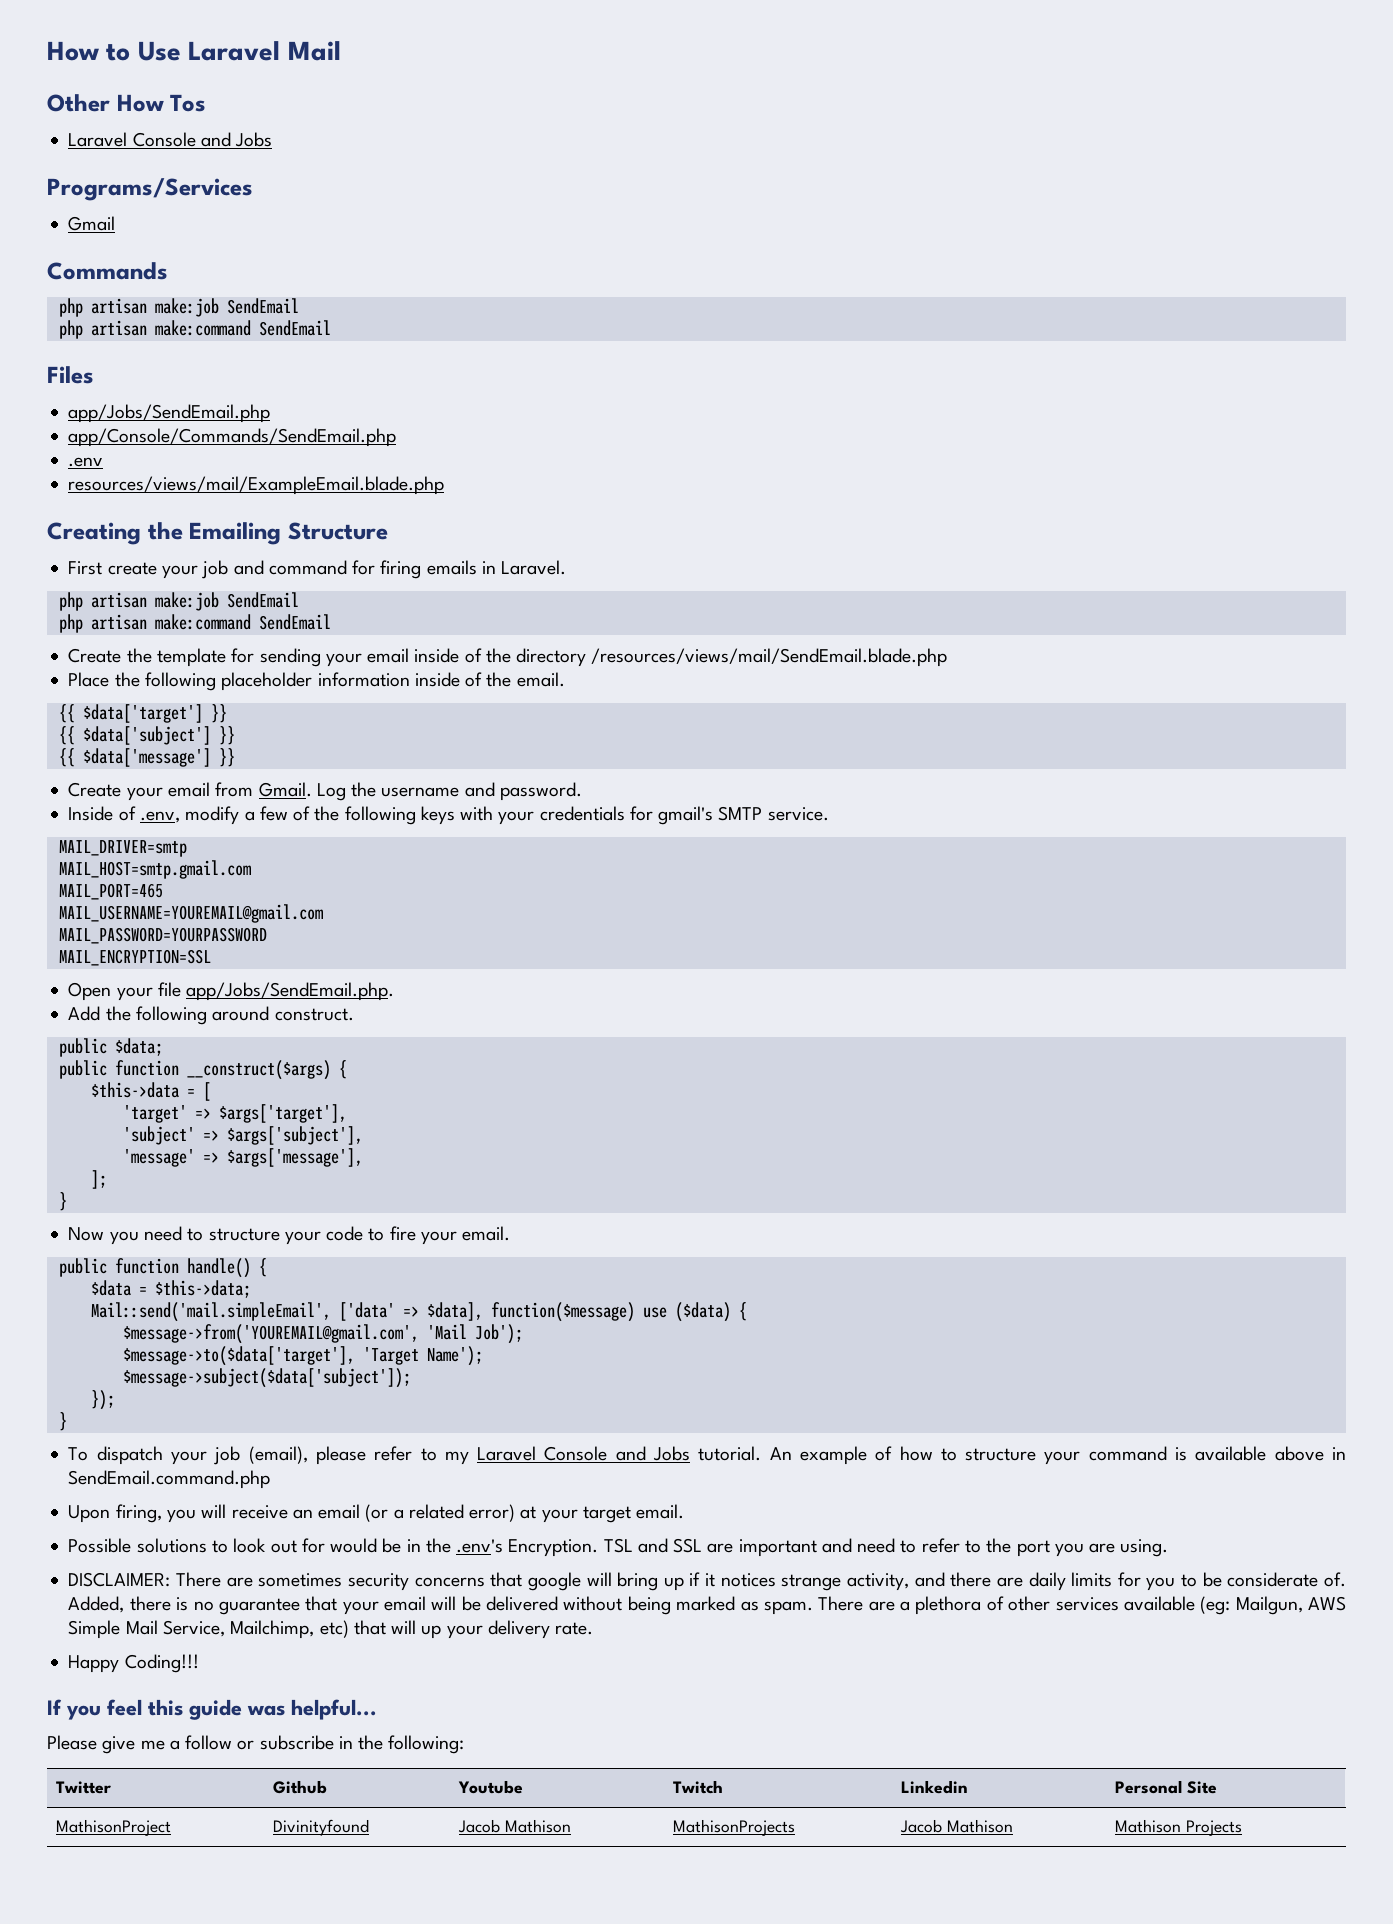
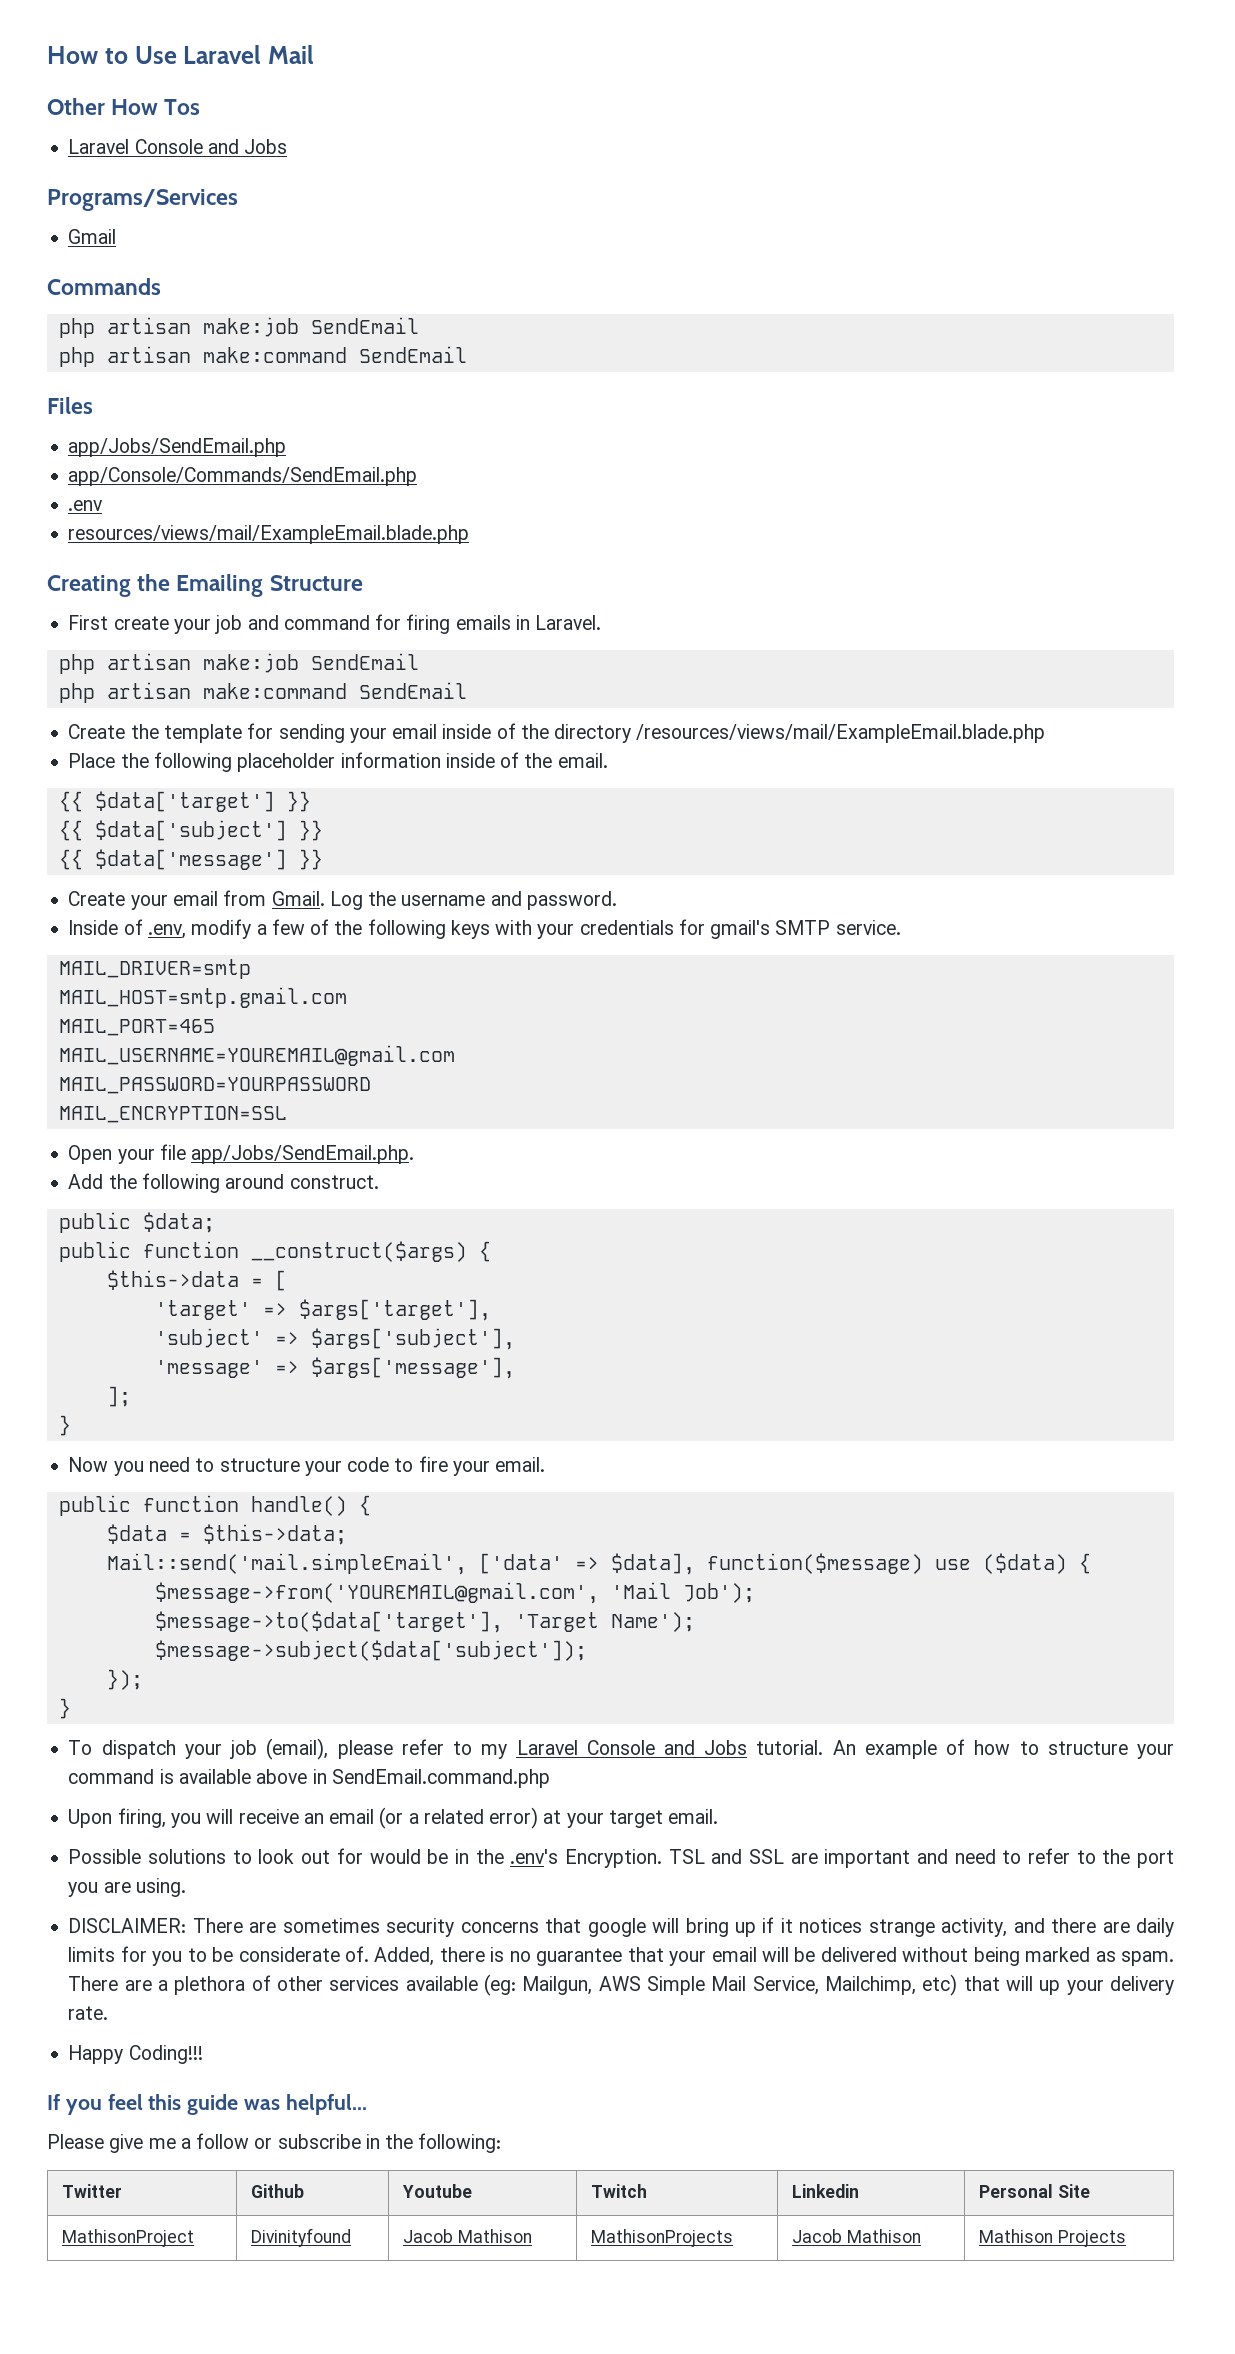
- Create the template for sending your email inside of the directory /resources/views/mail/SendEmail.blade.php
+ Create the template for sending your email inside of the directory /resources/views/mail/ExampleEmail.blade.php

